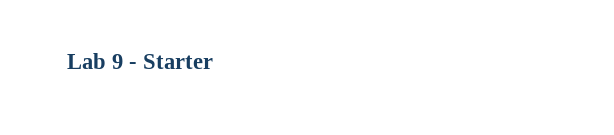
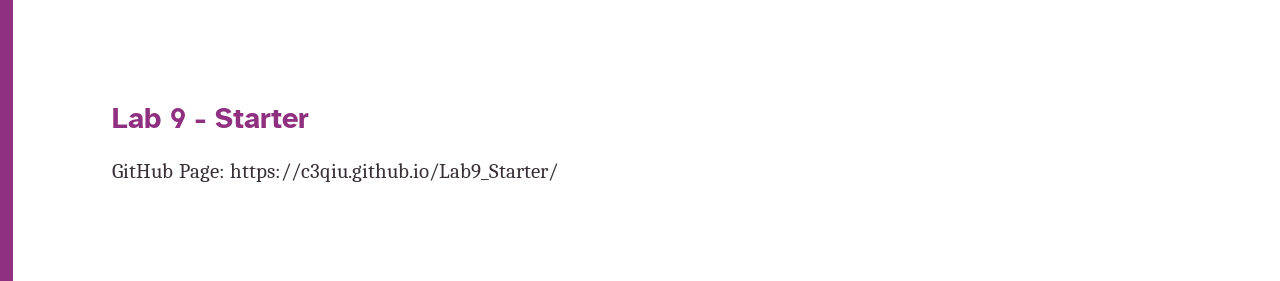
+ GitHub Page: https://c3qiu.github.io/Lab9_Starter/

